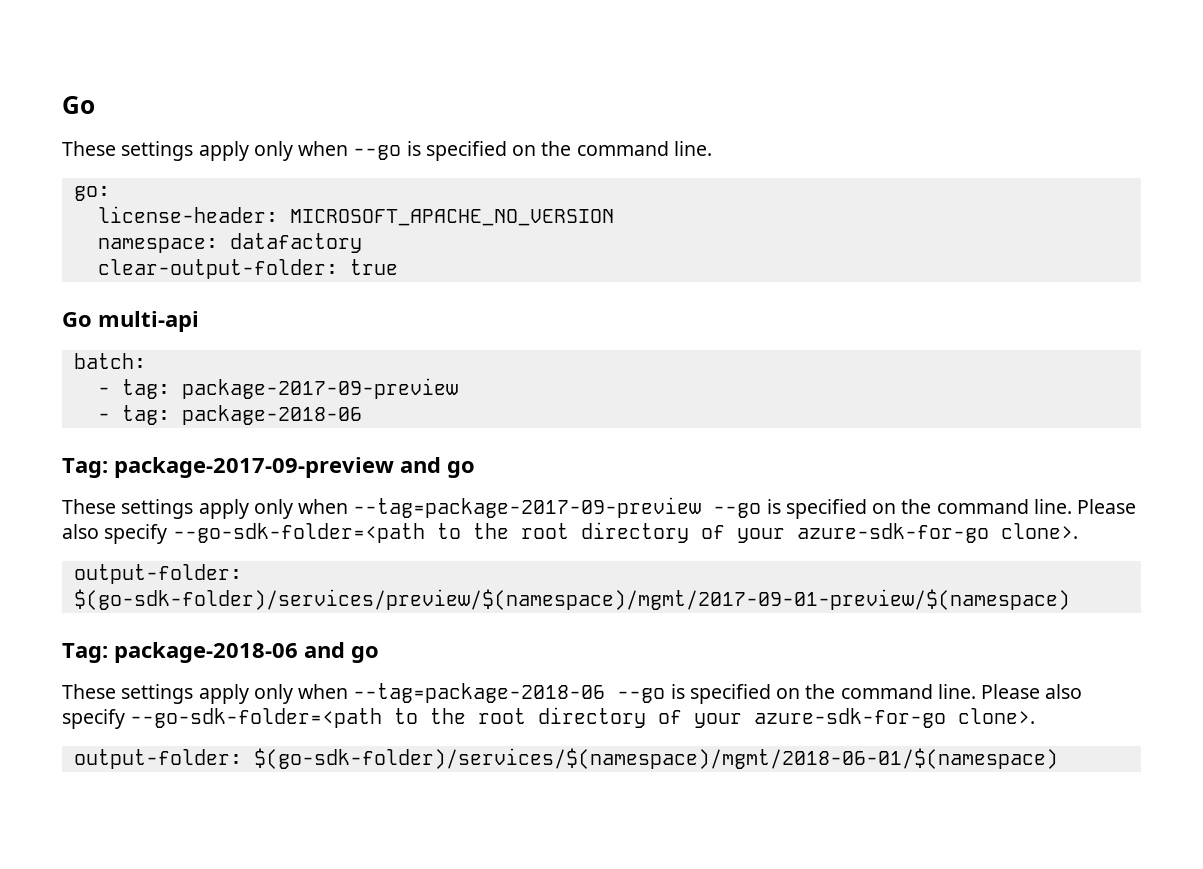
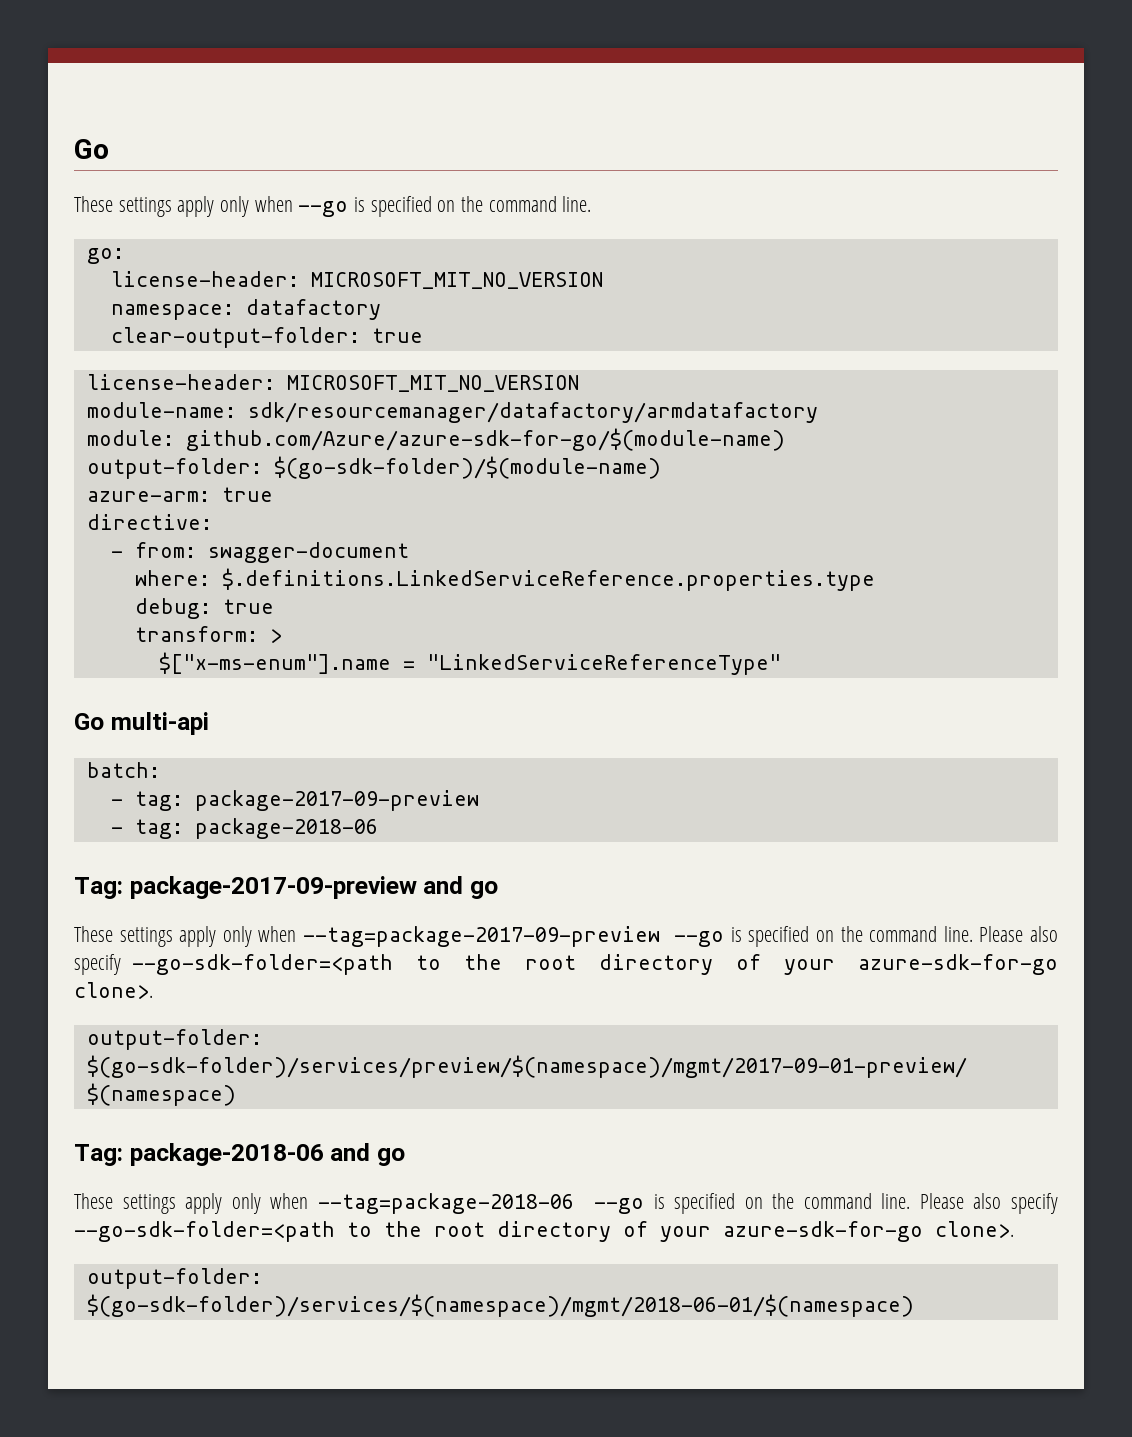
  go:
- license-header: MICROSOFT_APACHE_NO_VERSION
+ license-header: MICROSOFT_MIT_NO_VERSION
  clear-output-folder: true
+ license-header: MICROSOFT_MIT_NO_VERSION
+ module-name: sdk/resourcemanager/datafactory/armdatafactory
+ module: github.com/Azure/azure-sdk-for-go/$(module-name)
+ output-folder: $(go-sdk-folder)/$(module-name)
+ azure-arm: true
+ directive:
+ - from: swagger-document
+ where: $.definitions.LinkedServiceReference.properties.type
+ debug: true
+ transform: >
+ $["x-ms-enum"].name = "LinkedServiceReferenceType"

